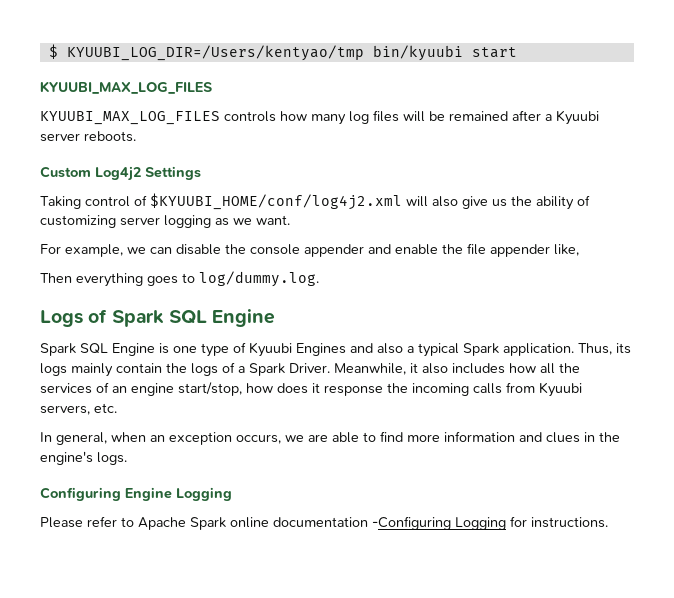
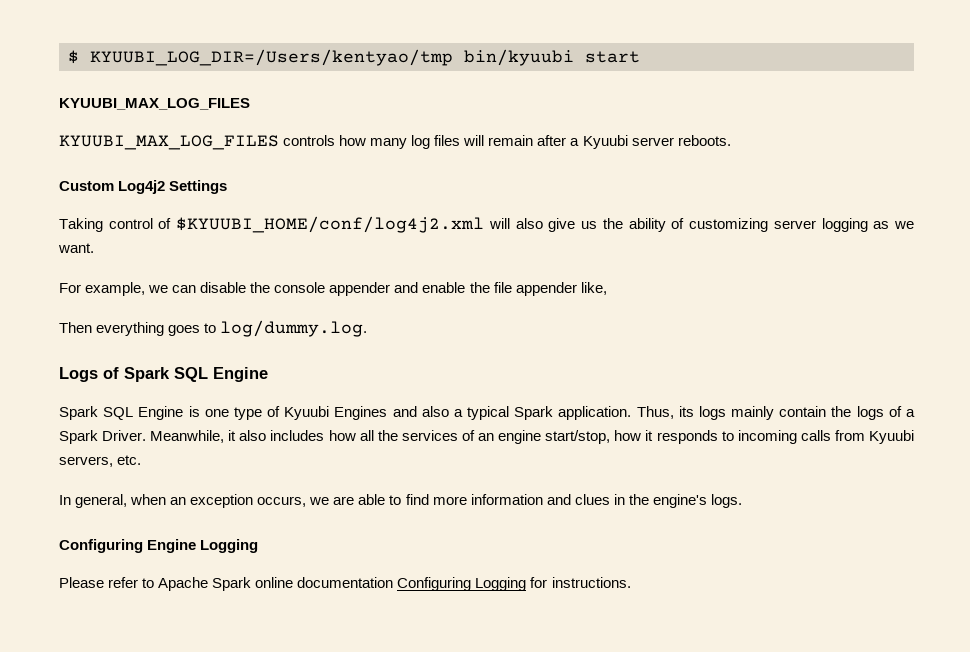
- KYUUBI_MAX_LOG_FILES controls how many log files will be remained after a Kyuubi server reboots.
+ KYUUBI_MAX_LOG_FILES controls how many log files will remain after a Kyuubi server reboots.
- Meanwhile, it also includes how all the services of an engine start/stop, how does it response the incoming calls from Kyuubi servers, etc.
+ Meanwhile, it also includes how all the services of an engine start/stop, how it responds to incoming calls from Kyuubi servers, etc.
- Please refer to Apache Spark online documentation -Configuring Logging for instructions.
+ Please refer to Apache Spark online documentation Configuring Logging for instructions.

